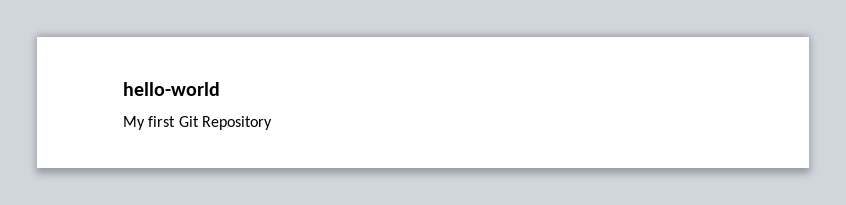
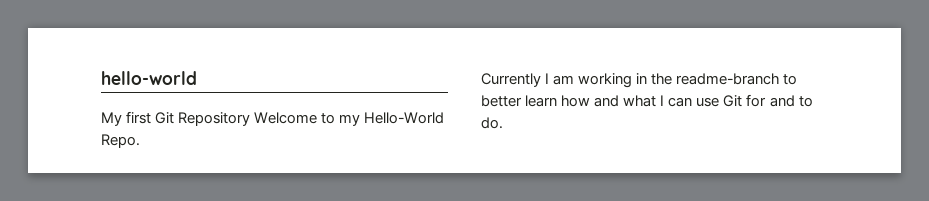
- My first Git Repository
+ My first Git Repository Welcome to my Hello-World Repo.
+ Currently I am working in the readme-branch to better learn how and what I can use Git for and to do.

